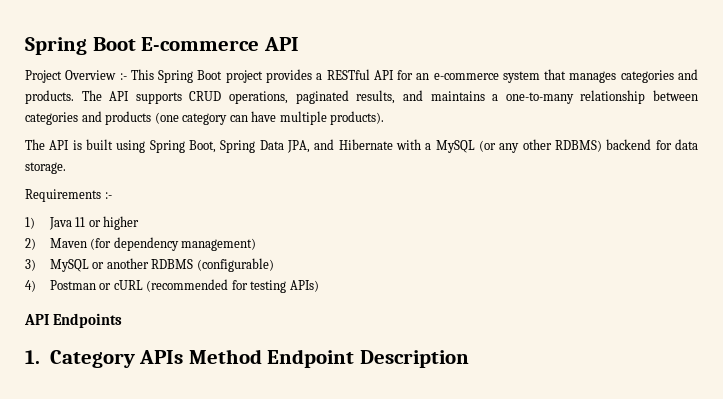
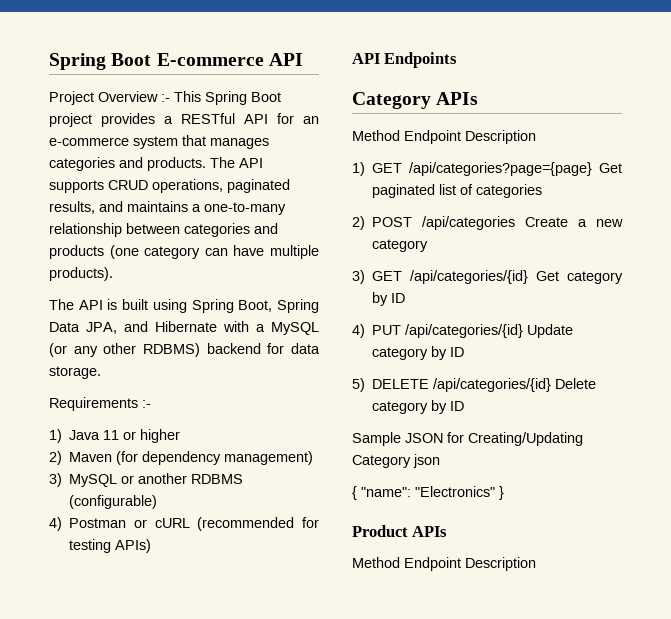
- 1. Category APIs Method Endpoint Description
+ Category APIs
+ Method Endpoint Description
+ 1) GET /api/categories?page={page} Get paginated list of categories
+ 2) POST /api/categories Create a new category
+ 3) GET /api/categories/{id} Get category by ID
+ 4) PUT /api/categories/{id} Update category by ID
+ 5) DELETE /api/categories/{id} Delete category by ID
+ Sample JSON for Creating/Updating Category json
+ { "name": "Electronics" }
+ Product APIs
+ Method Endpoint Description

